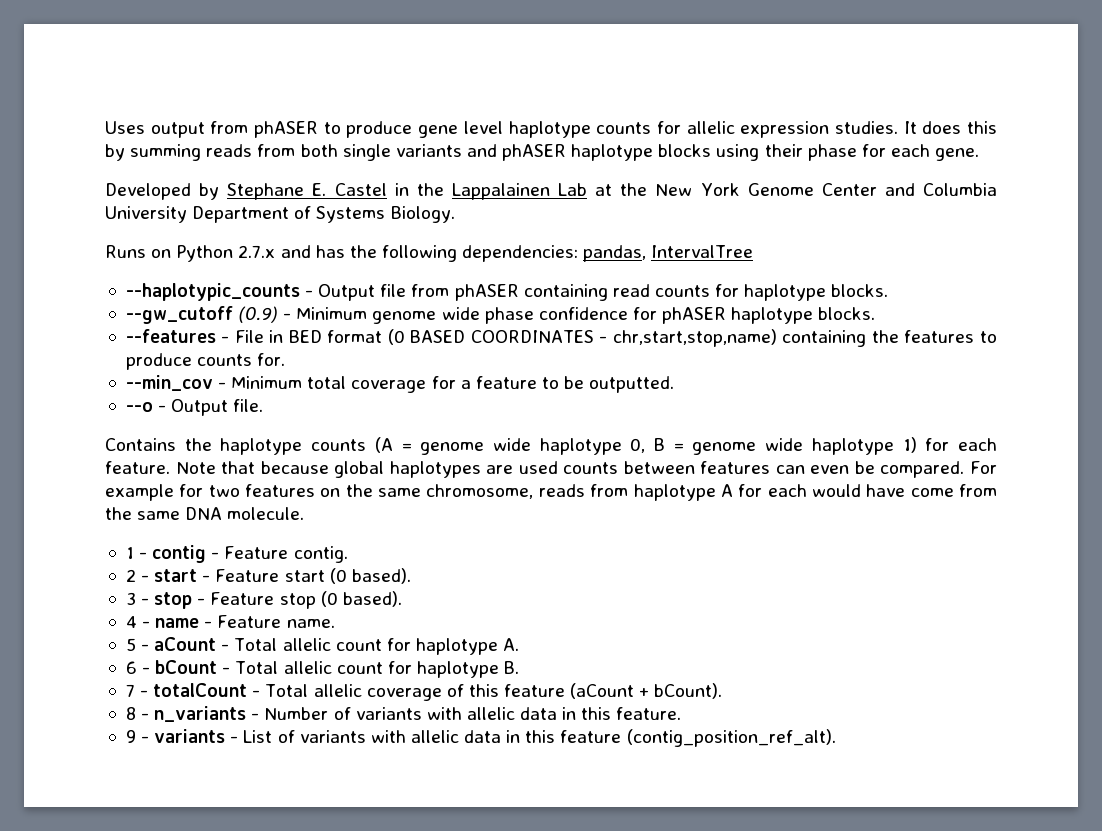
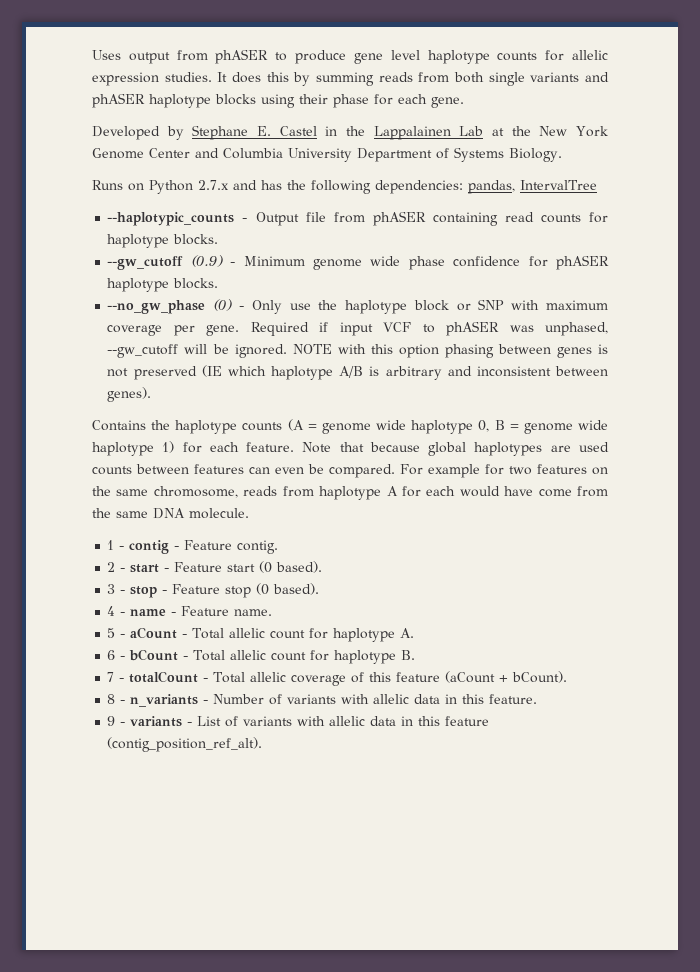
- --features - File in BED format (0 BASED COORDINATES - chr,start,stop,name) containing the features to produce counts for.
- --min_cov - Minimum total coverage for a feature to be outputted.
- --o - Output file.
+ --no_gw_phase (0) - Only use the haplotype block or SNP with maximum coverage per gene. Required if input VCF to phASER was unphased, --gw_cutoff will be ignored. NOTE with this option phasing between genes is not preserved (IE which haplotype A/B is arbitrary and inconsistent between genes).

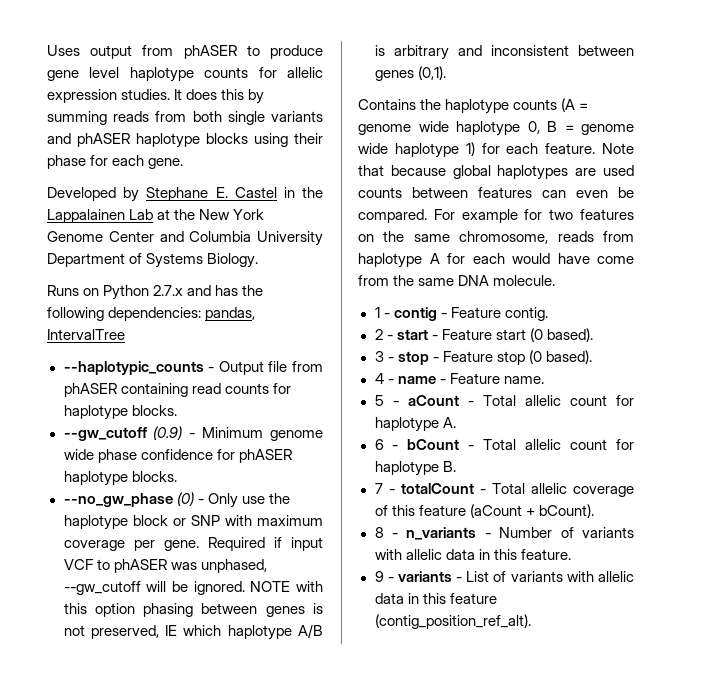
- NOTE with this option phasing between genes is not preserved (IE which haplotype A/B is arbitrary and inconsistent between genes).
+ NOTE with this option phasing between genes is not preserved, IE which haplotype A/B is arbitrary and inconsistent between genes (0,1).

